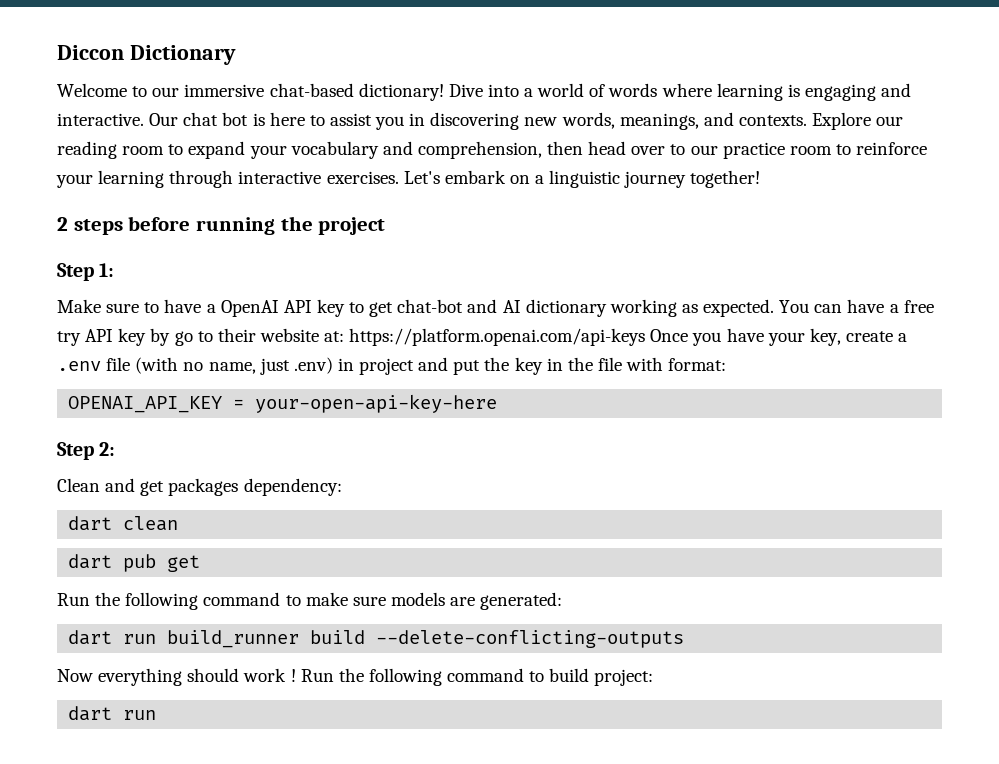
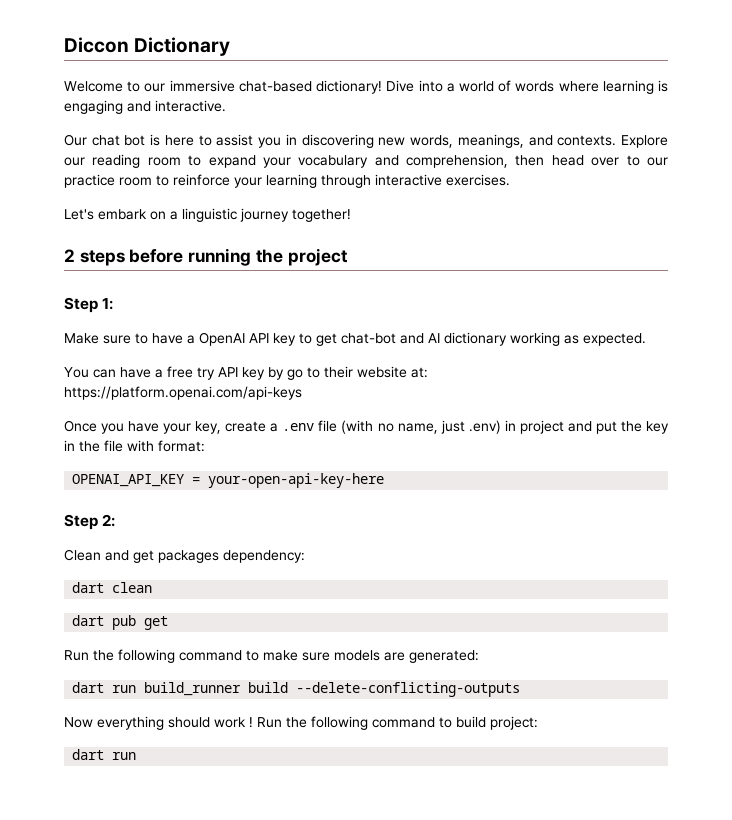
- Dive into a world of words where learning is engaging and interactive. Our chat bot is here to assist you in discovering new words, meanings, and contexts.
+ Dive into a world of words where learning is engaging and interactive.
+ Our chat bot is here to assist you in discovering new words, meanings, and contexts.
- Explore our reading room to expand your vocabulary and comprehension, then head over to our practice room to reinforce your learning through interactive exercises. Let's embark on a linguistic journey together!
+ Explore our reading room to expand your vocabulary and comprehension, then head over to our practice room to reinforce your learning through interactive exercises.
+ Let's embark on a linguistic journey together!
- Make sure to have a OpenAI API key to get chat-bot and AI dictionary working as expected. You can have a free try API key by go to their website at: https://platform.openai.com/api-keys Once you have your key, create a .env file (with no name, just .env) in project and put the key in the file with format:
+ Make sure to have a OpenAI API key to get chat-bot and AI dictionary working as expected.
+ You can have a free try API key by go to their website at: https://platform.openai.com/api-keys
+ Once you have your key, create a .env file (with no name, just .env) in project and put the key in the file with format:

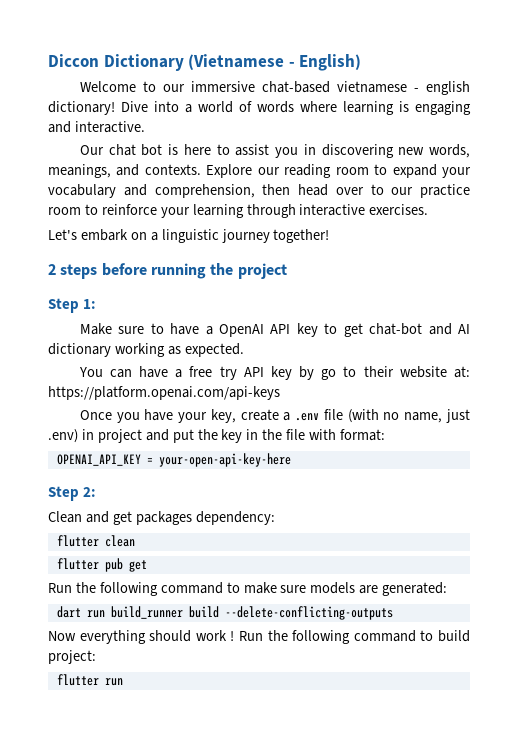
- Diccon Dictionary
+ Diccon Dictionary (Vietnamese - English)
- Welcome to our immersive chat-based dictionary!
+ Welcome to our immersive chat-based vietnamese - english dictionary!
- dart clean
+ flutter clean
- dart pub get
+ flutter pub get
  Run the following command to build project:
- dart run
+ flutter run

